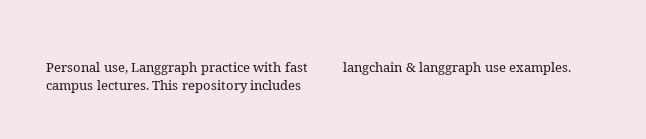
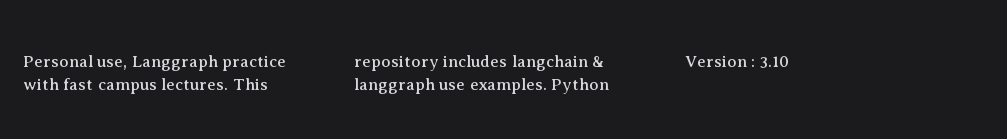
+ Python Version : 3.10

